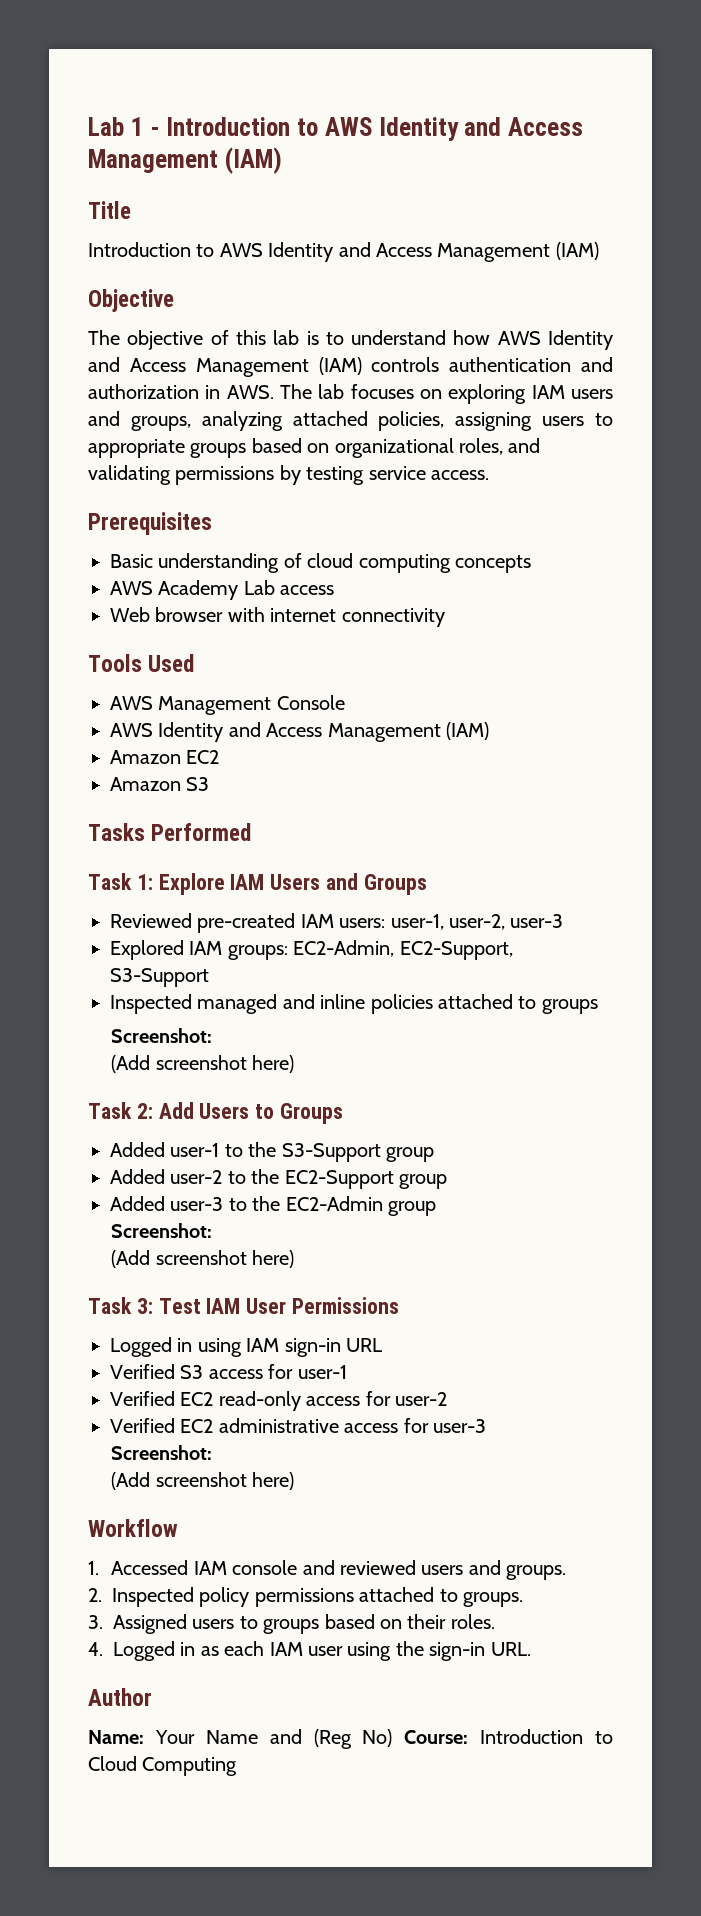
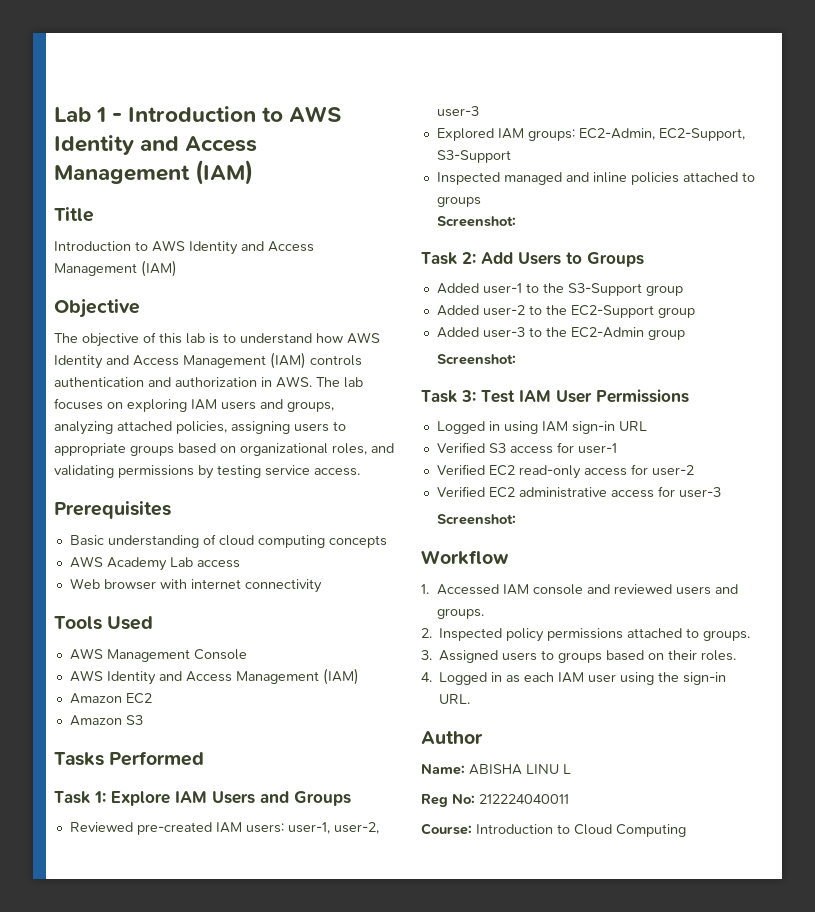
  Inspected managed and inline policies attached to groups
  Screenshot:
- (Add screenshot here)
  Added user-3 to the EC2-Admin group
  Screenshot:
- (Add screenshot here)
  Verified EC2 administrative access for user-3
  Screenshot:
- (Add screenshot here)
- Name: Your Name and (Reg No) Course: Introduction to Cloud Computing
+ Name: ABISHA LINU L
+ Reg No: 212224040011
+ Course: Introduction to Cloud Computing

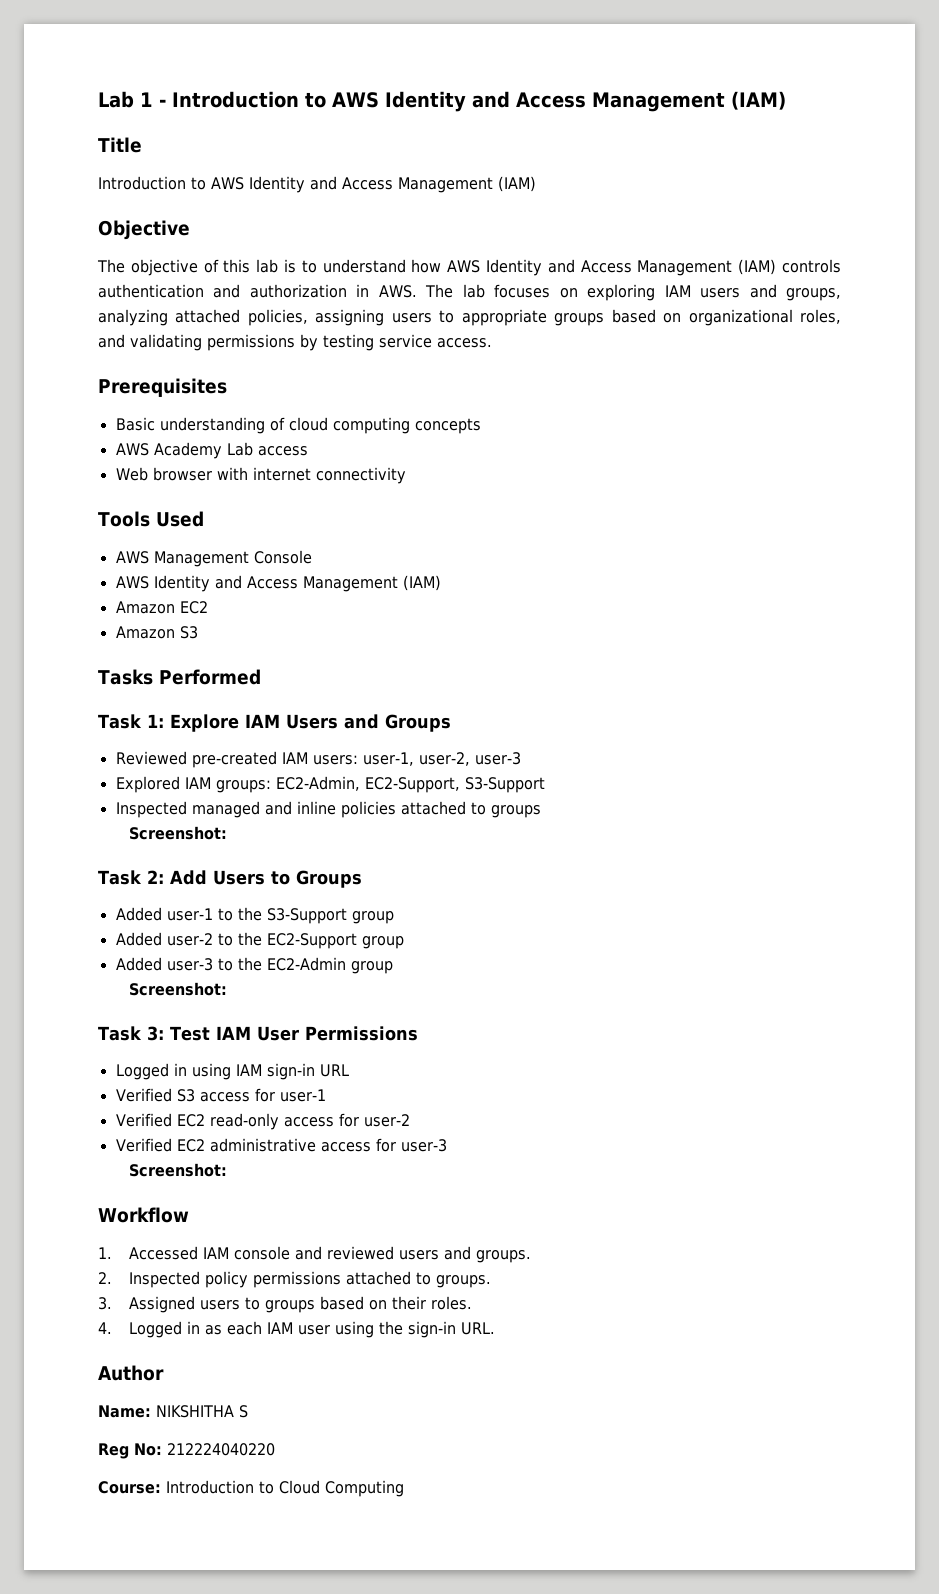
- Name: ABISHA LINU L
+ Name: NIKSHITHA S
- Reg No: 212224040011
+ Reg No: 212224040220

